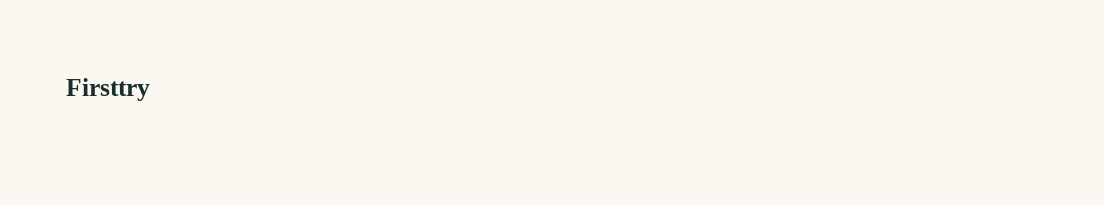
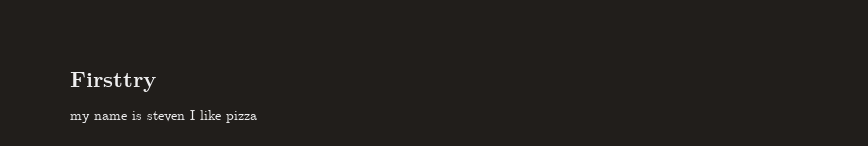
+ my name is steven I like pizza

